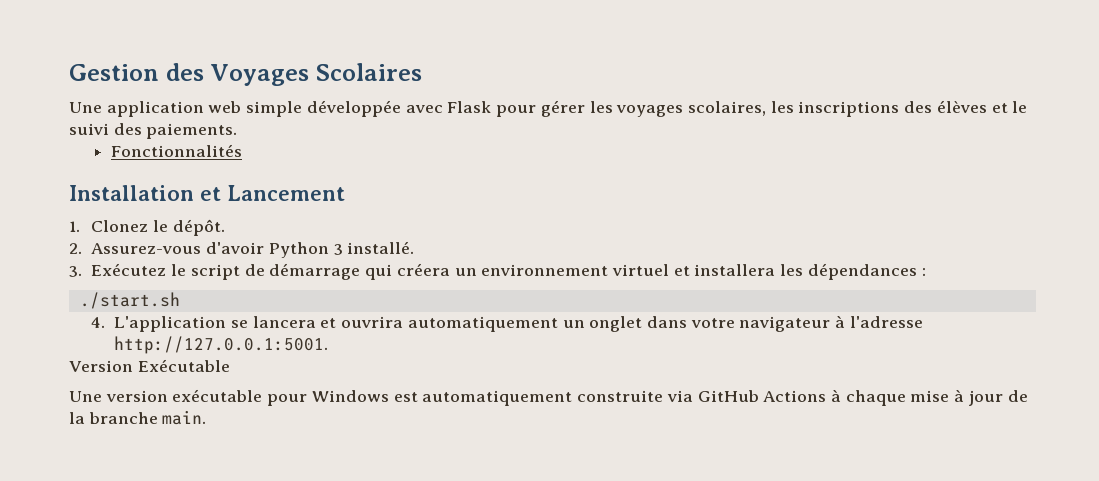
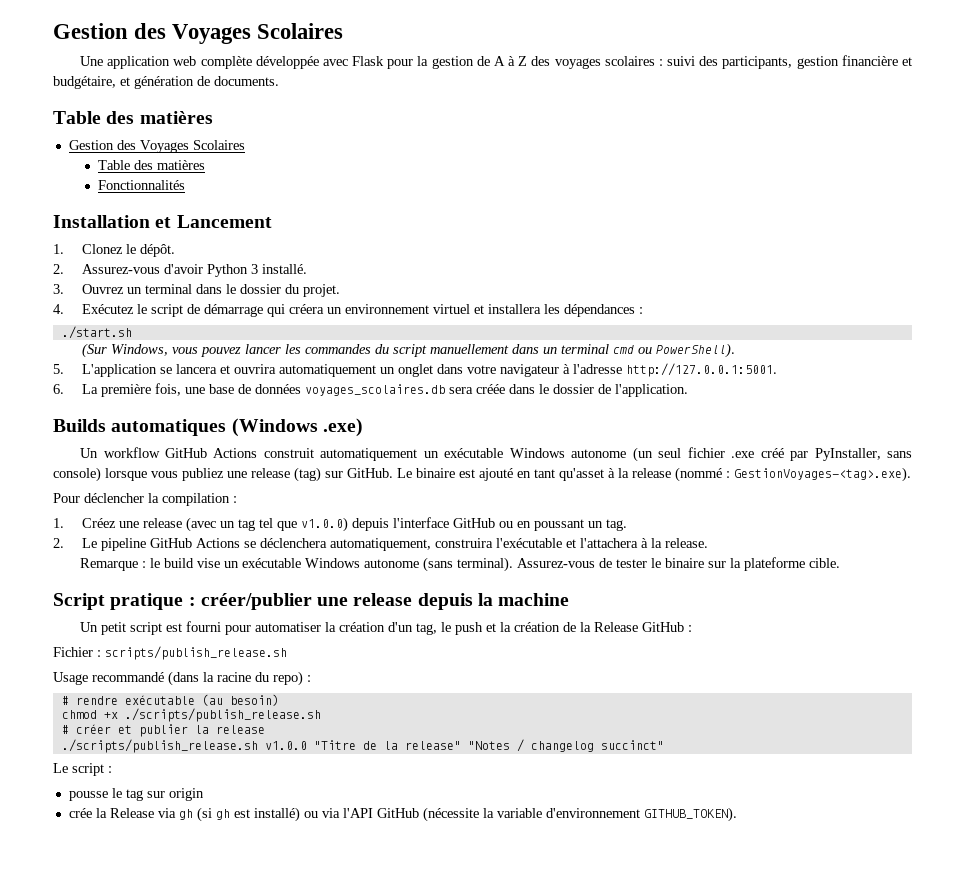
- Une application web simple développée avec Flask pour gérer les voyages scolaires, les inscriptions des élèves et le suivi des paiements.
+ Une application web complète développée avec Flask pour la gestion de A à Z des voyages scolaires : suivi des participants, gestion financière et budgétaire, et génération de documents.
+ Table des matières
+ Gestion des Voyages Scolaires
+ Table des matières
- 3. Exécutez le script de démarrage qui créera un environnement virtuel et installera les dépendances :
+ 3. Ouvrez un terminal dans le dossier du projet.
+ 4. Exécutez le script de démarrage qui créera un environnement virtuel et installera les dépendances :
- 4. L'application se lancera et ouvrira automatiquement un onglet dans votre navigateur à l'adresse http://127.0.0.1:5001.
+ (Sur Windows, vous pouvez lancer les commandes du script manuellement dans un terminal cmd ou PowerShell).
+ 5. L'application se lancera et ouvrira automatiquement un onglet dans votre navigateur à l'adresse http://127.0.0.1:5001.
- Version Exécutable
- Une version exécutable pour Windows est automatiquement construite via GitHub Actions à chaque mise à jour de la branche main.
+ 6. La première fois, une base de données voyages_scolaires.db sera créée dans le dossier de l'application.
+ Builds automatiques (Windows .exe)
+ Un workflow GitHub Actions construit automatiquement un exécutable Windows autonome (un seul fichier .exe créé par PyInstaller, sans console) lorsque vous publiez une release (tag) sur GitHub. Le binaire est ajouté en tant qu'asset à la release (nommé : GestionVoyages-<tag>.exe).
+ Pour déclencher la compilation :
+ 1. Créez une release (avec un tag tel que v1.0.0) depuis l'interface GitHub ou en poussant un tag.
+ 2. Le pipeline GitHub Actions se déclenchera automatiquement, construira l'exécutable et l'attachera à la release.
+ Remarque : le build vise un exécutable Windows autonome (sans terminal). Assurez-vous de tester le binaire sur la plateforme cible.
+ Script pratique : créer/publier une release depuis la machine
+ Un petit script est fourni pour automatiser la création d'un tag, le push et la création de la Release GitHub :
+ Fichier : scripts/publish_release.sh
+ Usage recommandé (dans la racine du repo) :
+ # rendre exécutable (au besoin)
+ chmod +x ./scripts/publish_release.sh
+ # créer et publier la release
+ ./scripts/publish_release.sh v1.0.0 "Titre de la release" "Notes / changelog succinct"
+ Le script :
+ pousse le tag sur origin
+ crée la Release via gh (si gh est installé) ou via l'API GitHub (nécessite la variable d'environnement GITHUB_TOKEN).

